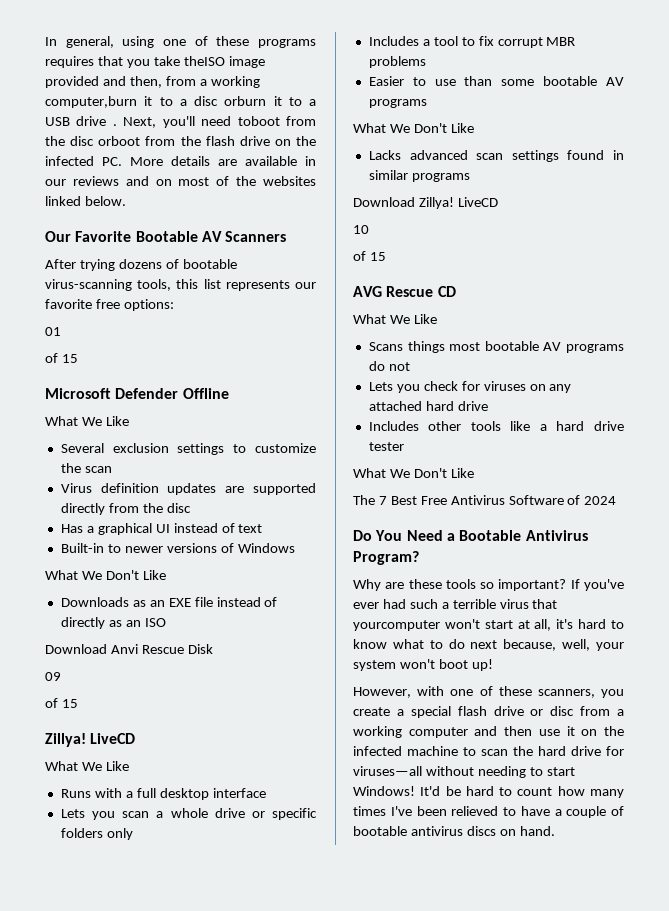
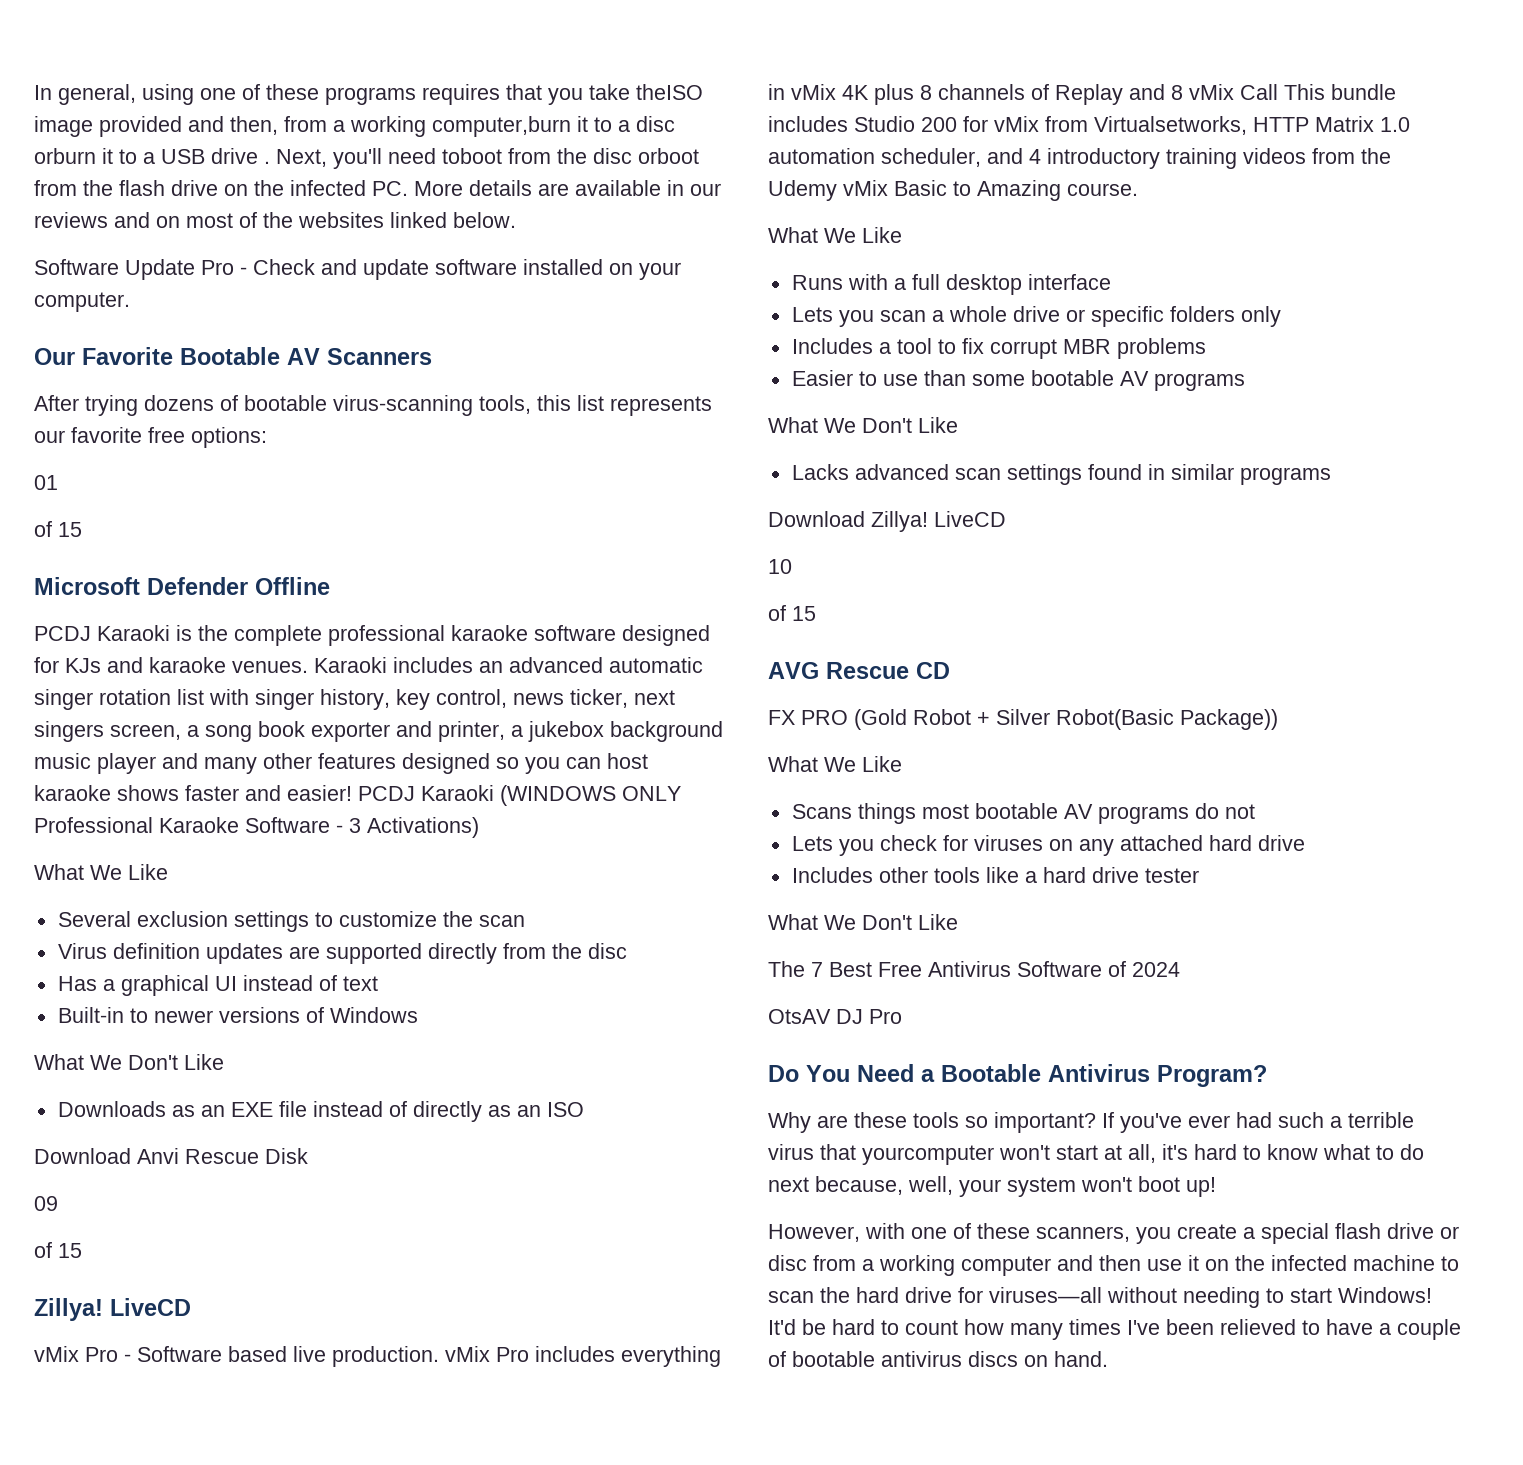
+ Software Update Pro - Check and update software installed on your computer.
+ PCDJ Karaoki is the complete professional karaoke software designed for KJs and karaoke venues. Karaoki includes an advanced automatic singer rotation list with singer history, key control, news ticker, next singers screen, a song book exporter and printer, a jukebox background music player and many other features designed so you can host karaoke shows faster and easier! PCDJ Karaoki (WINDOWS ONLY Professional Karaoke Software - 3 Activations)
+ vMix Pro - Software based live production. vMix Pro includes everything in vMix 4K plus 8 channels of Replay and 8 vMix Call This bundle includes Studio 200 for vMix from Virtualsetworks, HTTP Matrix 1.0 automation scheduler, and 4 introductory training videos from the Udemy vMix Basic to Amazing course.
+ FX PRO (Gold Robot + Silver Robot(Basic Package))
+ OtsAV DJ Pro

